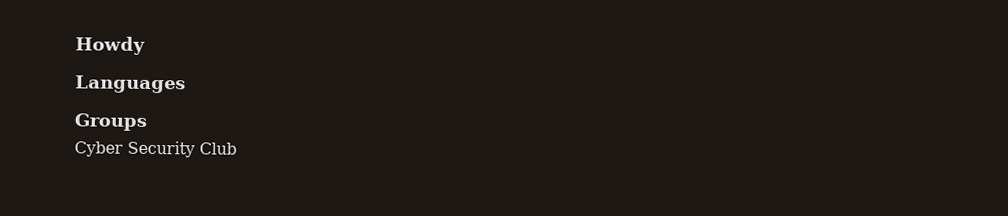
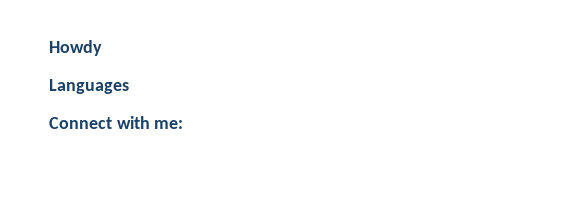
- Groups
- Cyber Security Club
+ Connect with me:

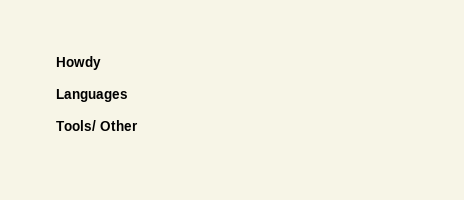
- Connect with me:
+ Tools/ Other

